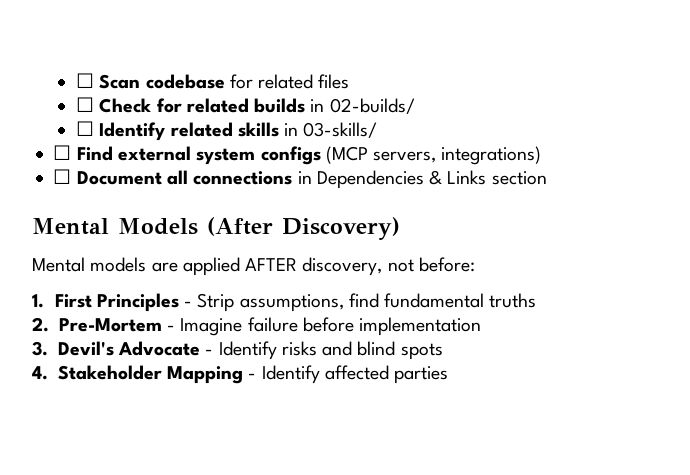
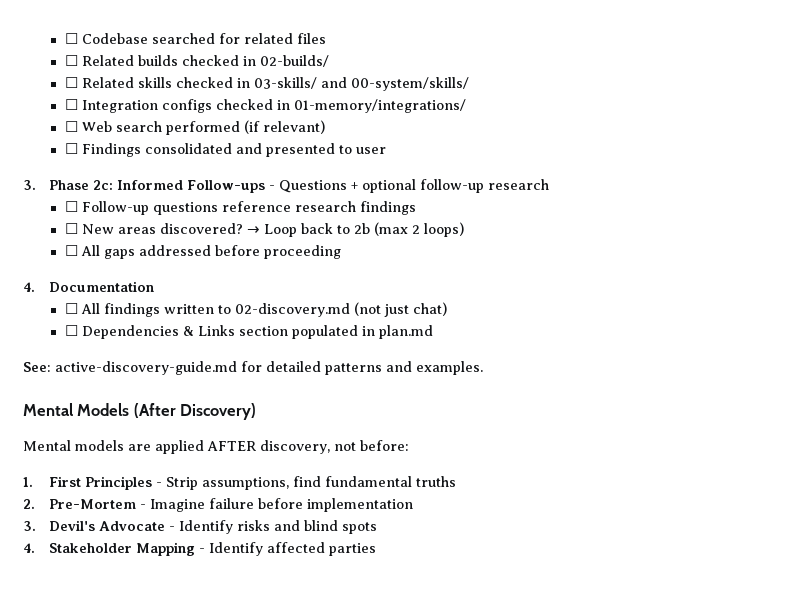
- ☐ Scan codebase for related files
+ ☐ Codebase searched for related files
- ☐ Check for related builds in 02-builds/
+ ☐ Related builds checked in 02-builds/
- ☐ Identify related skills in 03-skills/
- ☐ Find external system configs (MCP servers, integrations)
- ☐ Document all connections in Dependencies & Links section
+ ☐ Related skills checked in 03-skills/ and 00-system/skills/
+ ☐ Integration configs checked in 01-memory/integrations/
+ ☐ Web search performed (if relevant)
+ ☐ Findings consolidated and presented to user
+ 3. Phase 2c: Informed Follow-ups - Questions + optional follow-up research
+ ☐ Follow-up questions reference research findings
+ ☐ New areas discovered? → Loop back to 2b (max 2 loops)
+ ☐ All gaps addressed before proceeding
+ 4. Documentation
+ ☐ All findings written to 02-discovery.md (not just chat)
+ ☐ Dependencies & Links section populated in plan.md
+ See: active-discovery-guide.md for detailed patterns and examples.

